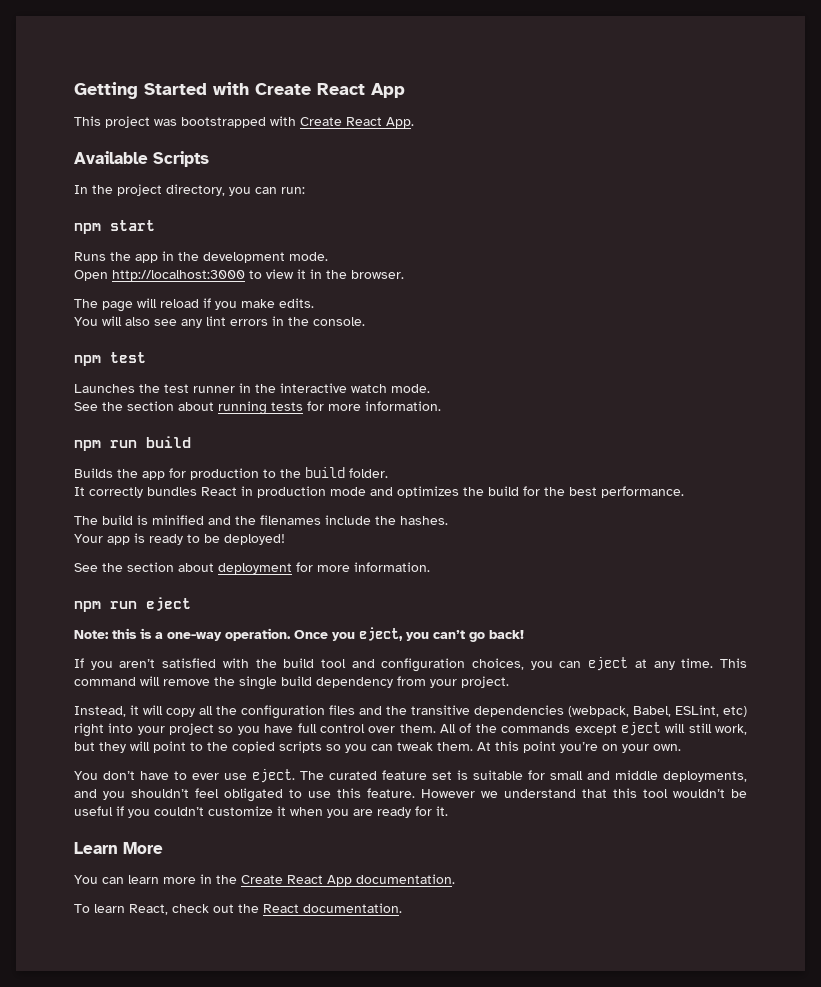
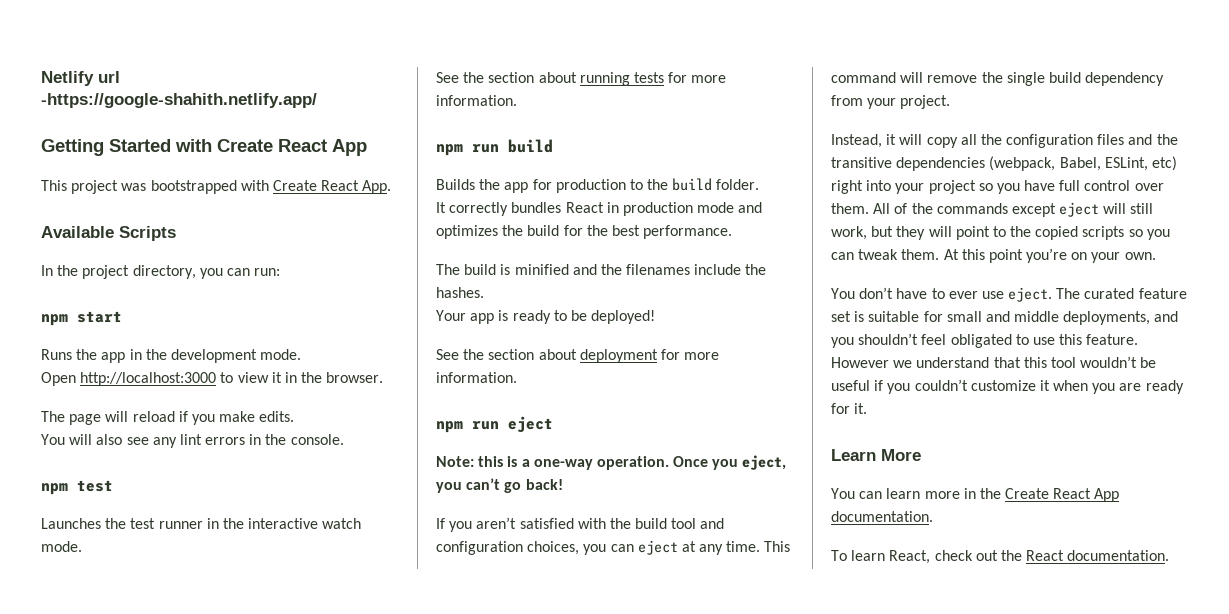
+ Netlify url -https://google-shahith.netlify.app/

